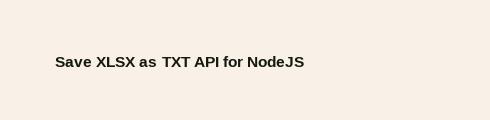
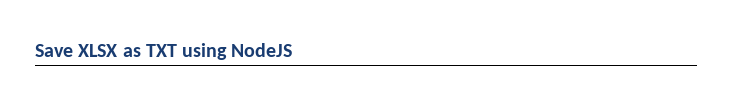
- Save XLSX as TXT API for NodeJS
+ Save XLSX as TXT using NodeJS

